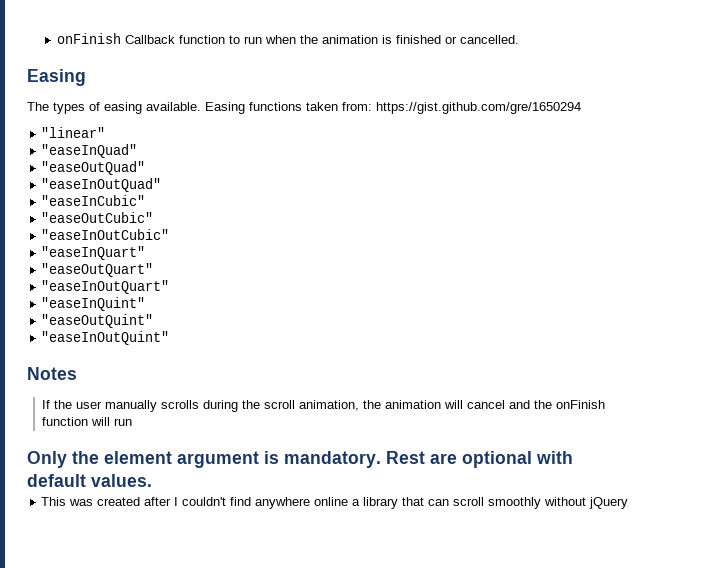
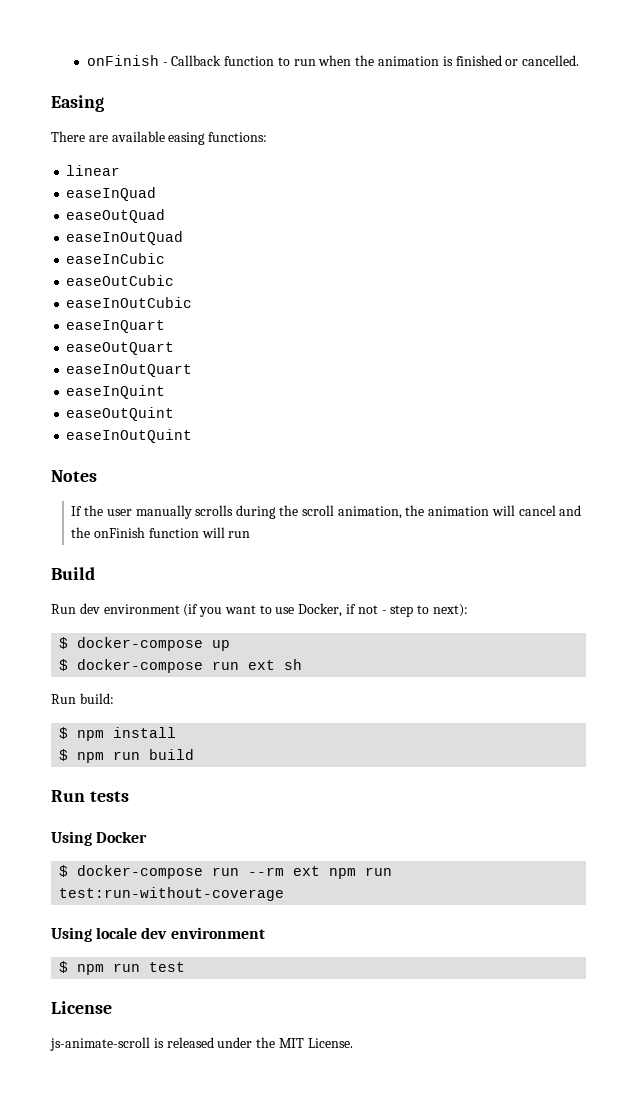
- onFinish Callback function to run when the animation is finished or cancelled.
+ onFinish - Callback function to run when the animation is finished or cancelled.
- The types of easing available. Easing functions taken from: https://gist.github.com/gre/1650294
- "linear"
- "easeInQuad"
- "easeOutQuad"
- "easeInOutQuad"
- "easeInCubic"
- "easeOutCubic"
- "easeInOutCubic"
- "easeInQuart"
- "easeOutQuart"
- "easeInOutQuart"
- "easeInQuint"
- "easeOutQuint"
- "easeInOutQuint"
+ There are available easing functions:
+ linear
+ easeInQuad
+ easeOutQuad
+ easeInOutQuad
+ easeInCubic
+ easeOutCubic
+ easeInOutCubic
+ easeInQuart
+ easeOutQuart
+ easeInOutQuart
+ easeInQuint
+ easeOutQuint
+ easeInOutQuint
- Only the element argument is mandatory. Rest are optional with default values.
- This was created after I couldn't find anywhere online a library that can scroll smoothly without jQuery
+ Build
+ Run dev environment (if you want to use Docker, if not - step to next):
+ $ docker-compose up
+ $ docker-compose run ext sh
+ Run build:
+ $ npm install
+ $ npm run build
+ Run tests
+ Using Docker
+ $ docker-compose run --rm ext npm run test:run-without-coverage
+ Using locale dev environment
+ $ npm run test
+ License
+ js-animate-scroll is released under the MIT License.

